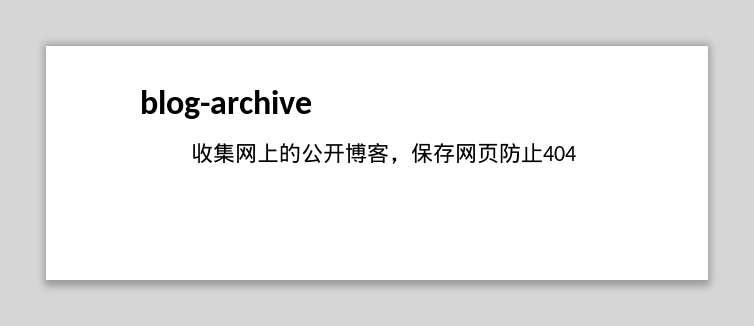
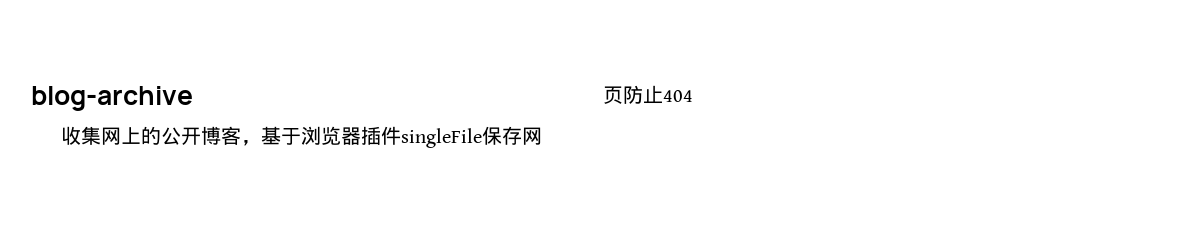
- 收集网上的公开博客，保存网页防止404
+ 收集网上的公开博客，基于浏览器插件singleFile保存网页防止404

